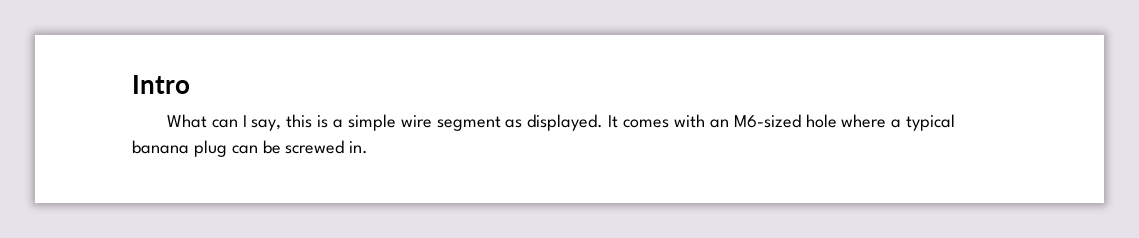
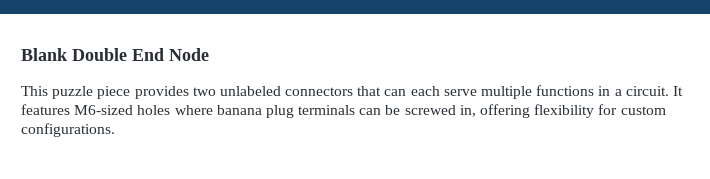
- Intro
- What can I say, this is a simple wire segment as displayed. It comes with an M6-sized hole where a typical banana plug can be screwed in.
+ Blank Double End Node
+ This puzzle piece provides two unlabeled connectors that can each serve multiple functions in a circuit. It features M6-sized holes where banana plug terminals can be screwed in, offering flexibility for custom configurations.

